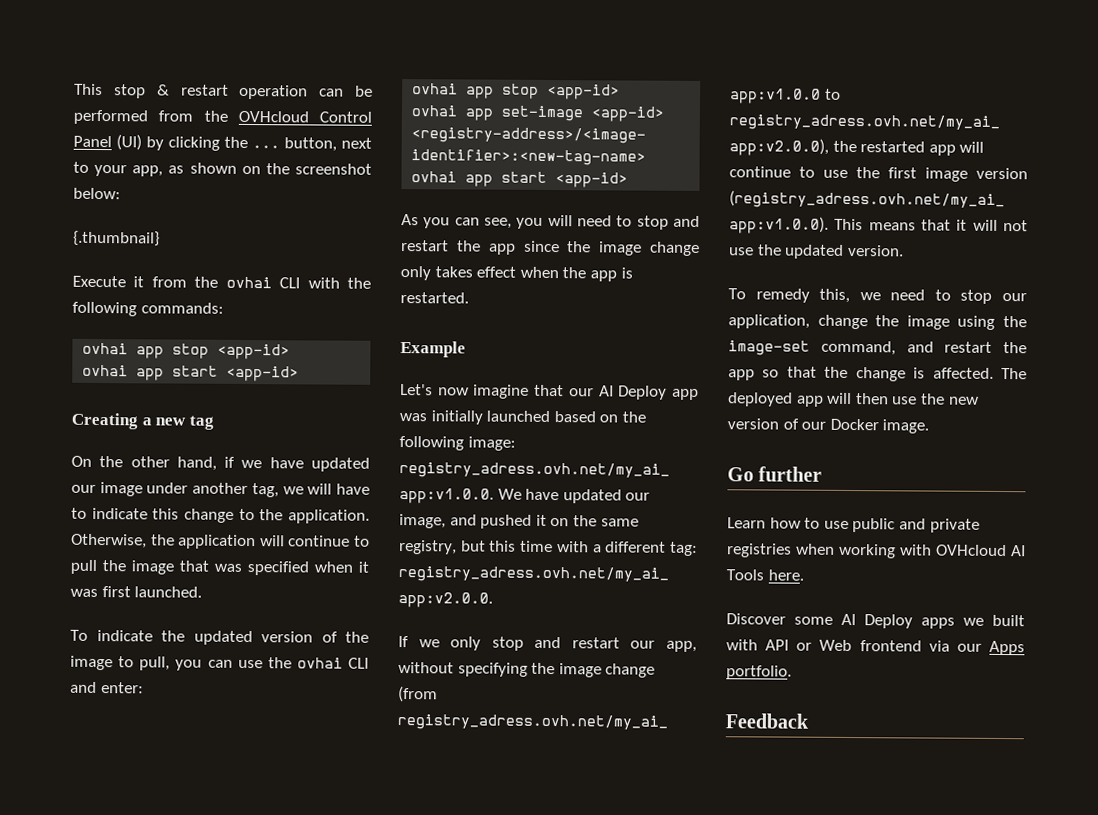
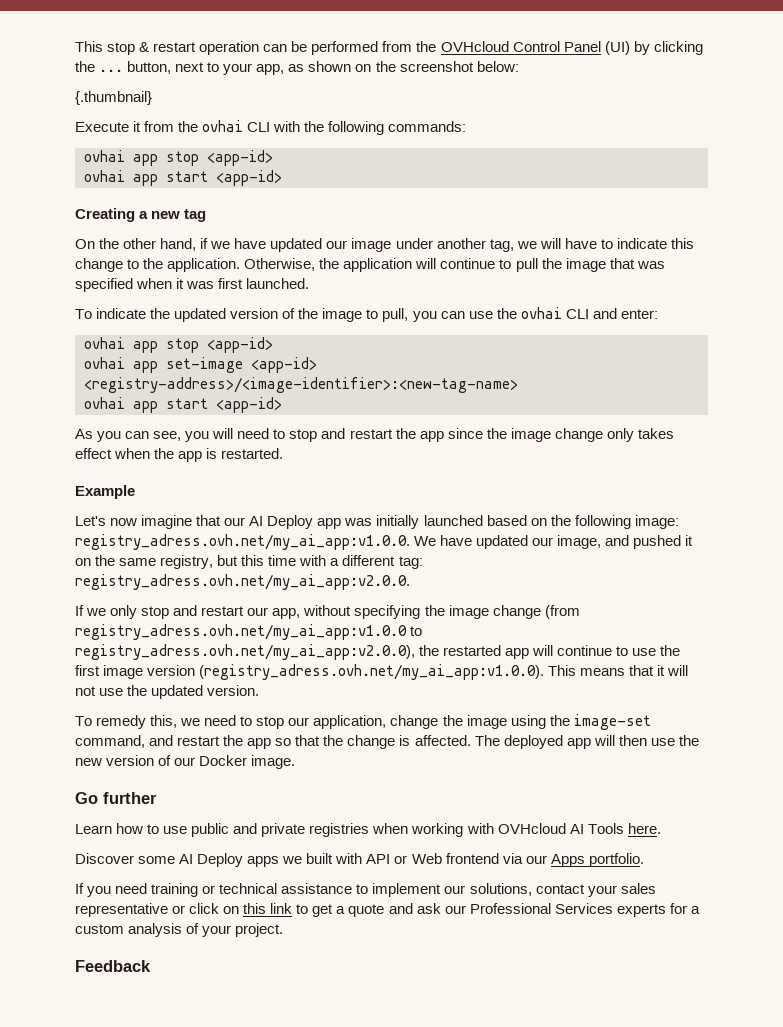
+ If you need training or technical assistance to implement our solutions, contact your sales representative or click on this link to get a quote and ask our Professional Services experts for a custom analysis of your project.

